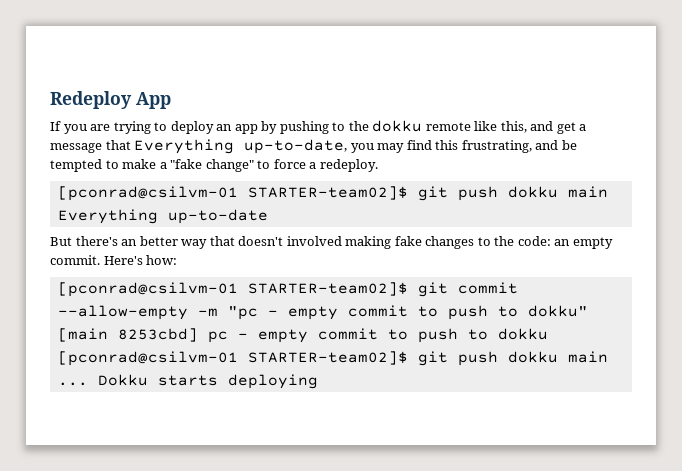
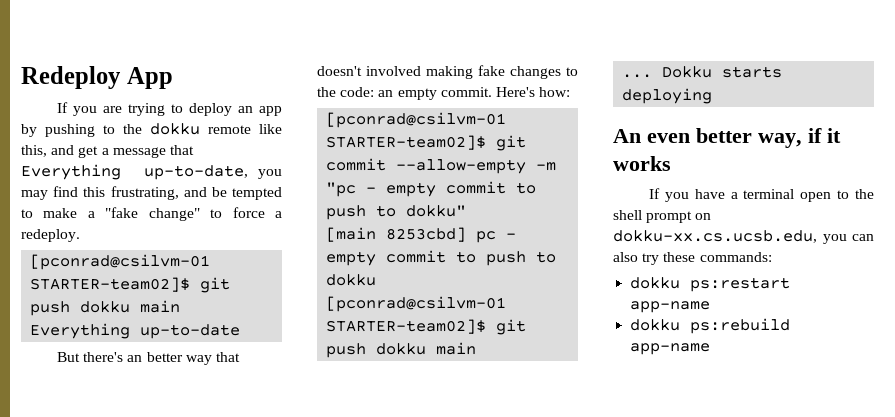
+ An even better way, if it works
+ If you have a terminal open to the shell prompt on dokku-xx.cs.ucsb.edu, you can also try these commands:
+ dokku ps:restart app-name
+ dokku ps:rebuild app-name

